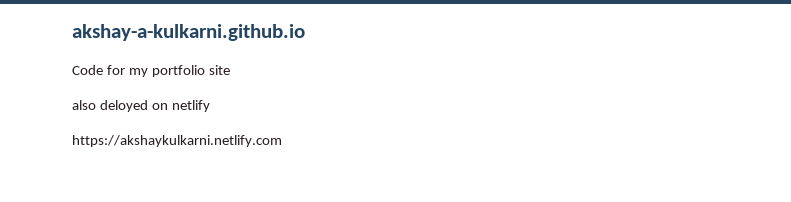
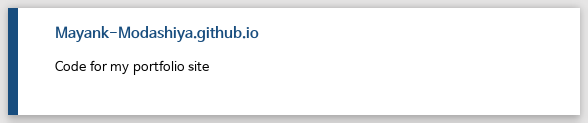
- akshay-a-kulkarni.github.io
+ Mayank-Modashiya.github.io
- also deloyed on netlify
- https://akshaykulkarni.netlify.com

